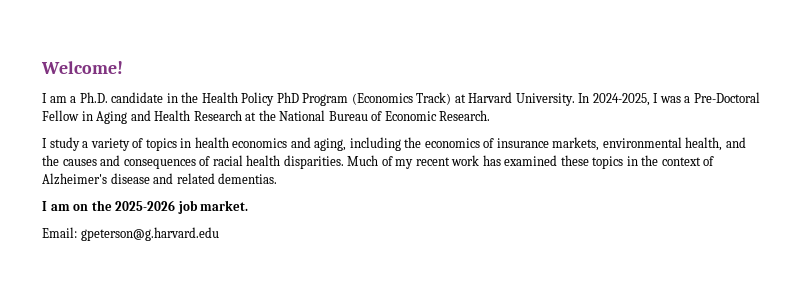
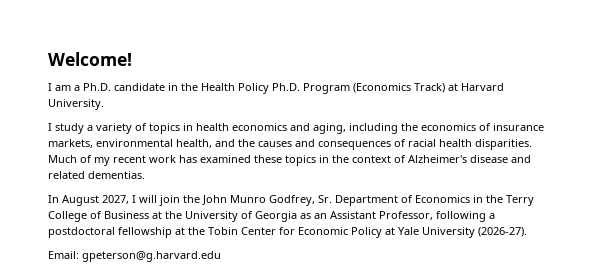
- I am a Ph.D. candidate in the Health Policy PhD Program (Economics Track) at Harvard University. In 2024-2025, I was a Pre-Doctoral Fellow in Aging and Health Research at the National Bureau of Economic Research.
+ I am a Ph.D. candidate in the Health Policy Ph.D. Program (Economics Track) at Harvard University.
- I am on the 2025-2026 job market.
+ In August 2027, I will join the John Munro Godfrey, Sr. Department of Economics in the Terry College of Business at the University of Georgia as an Assistant Professor, following a postdoctoral fellowship at the Tobin Center for Economic Policy at Yale University (2026-27).

